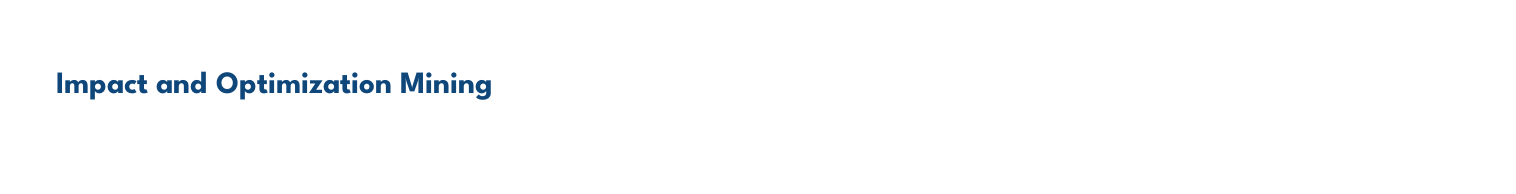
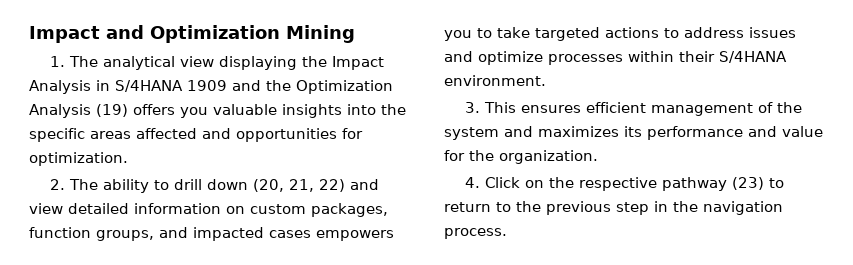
+ 1. The analytical view displaying the Impact Analysis in S/4HANA 1909 and the Optimization Analysis (19) offers you valuable insights into the specific areas affected and opportunities for optimization.
+ 2. The ability to drill down (20, 21, 22) and view detailed information on custom packages, function groups, and impacted cases empowers you to take targeted actions to address issues and optimize processes within their S/4HANA environment.
+ 3. This ensures efficient management of the system and maximizes its performance and value for the organization.
+ 4. Click on the respective pathway (23) to return to the previous step in the navigation process.

